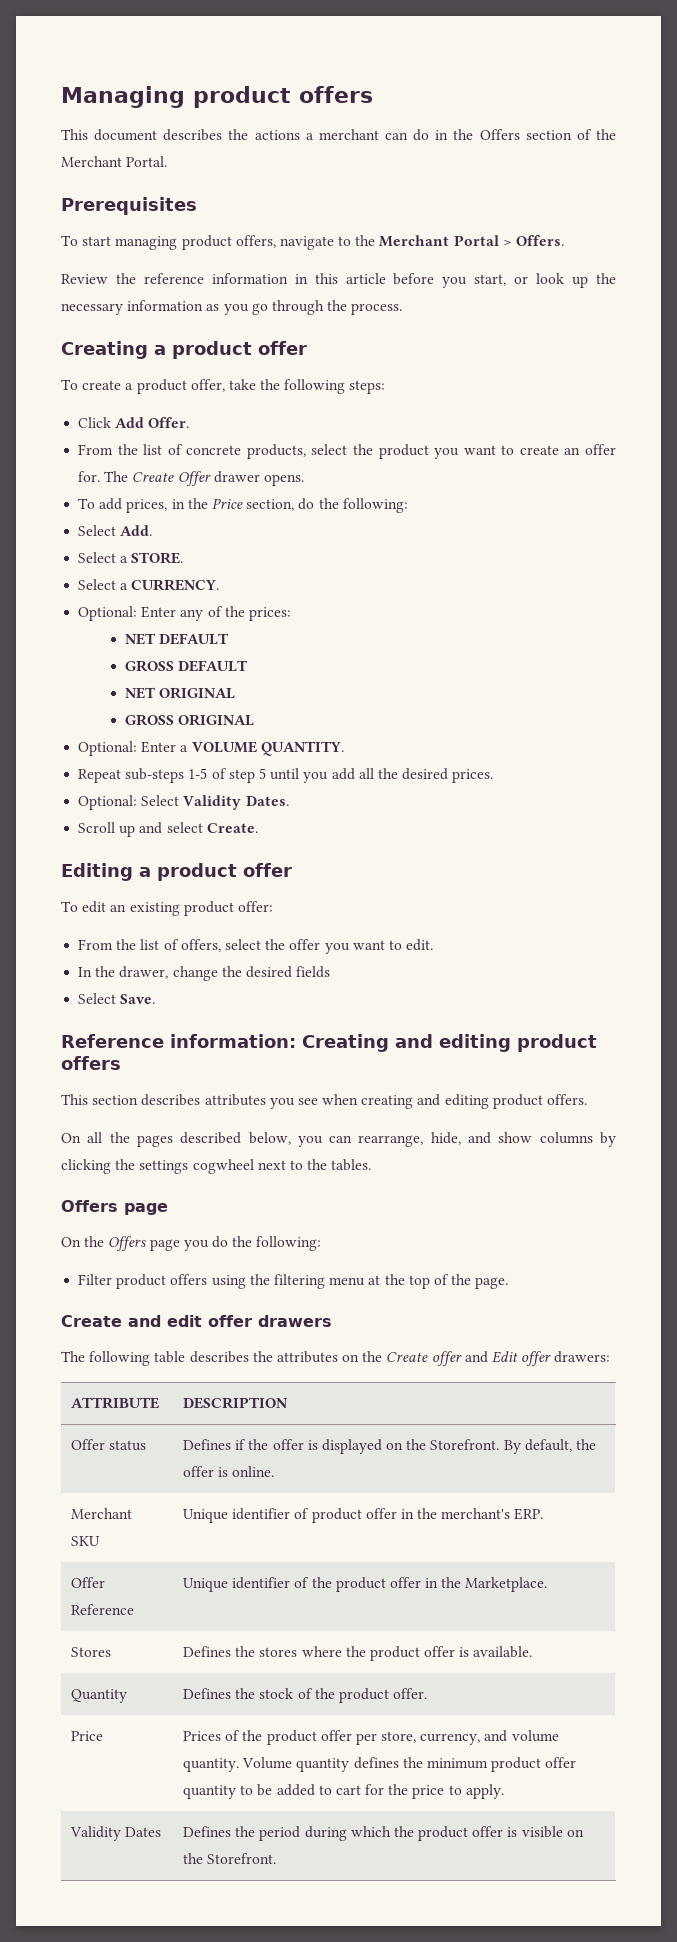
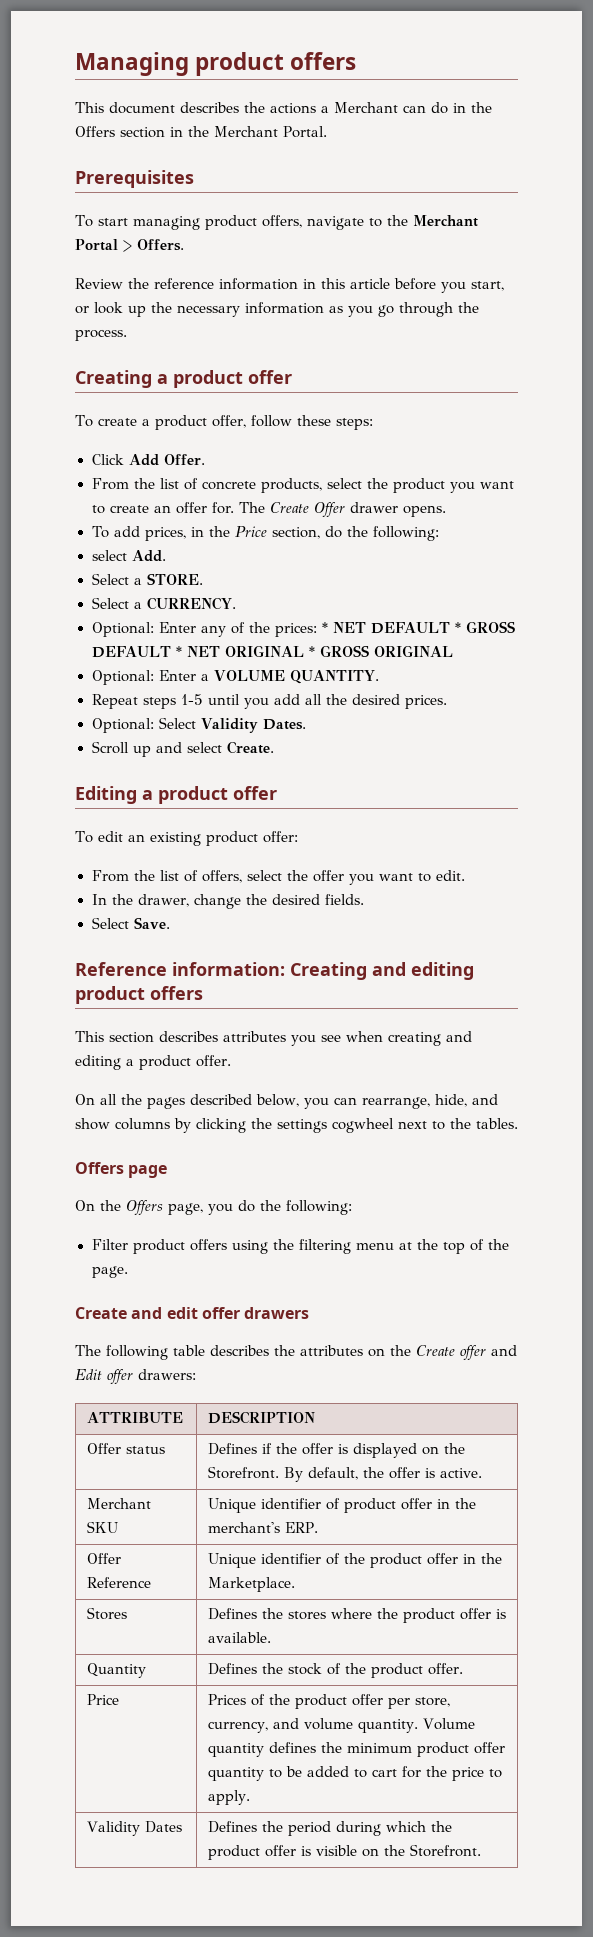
- This document describes the actions a merchant can do in the Offers section of the Merchant Portal.
+ This document describes the actions a Merchant can do in the Offers section in the Merchant Portal.
- To create a product offer, take the following steps:
+ To create a product offer, follow these steps:
- Select Add.
+ select Add.
- Optional: Enter any of the prices:
- NET DEFAULT
- GROSS DEFAULT
- NET ORIGINAL
- GROSS ORIGINAL
+ Optional: Enter any of the prices: * NET DEFAULT * GROSS DEFAULT * NET ORIGINAL * GROSS ORIGINAL
- Repeat sub-steps 1-5 of step 5 until you add all the desired prices.
+ Repeat steps 1-5 until you add all the desired prices.
- In the drawer, change the desired fields
+ In the drawer, change the desired fields.
- This section describes attributes you see when creating and editing product offers.
+ This section describes attributes you see when creating and editing a product offer.
- On the Offers page you do the following:
+ On the Offers page, you do the following:
- Offer status | Defines if the offer is displayed on the Storefront. By default, the offer is online.
+ Offer status | Defines if the offer is displayed on the Storefront. By default, the offer is active.

